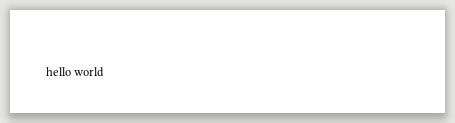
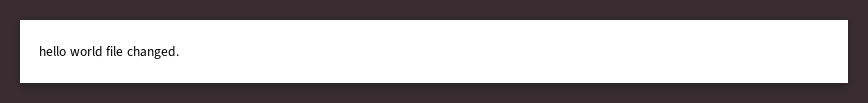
- hello world
+ hello world file changed.

